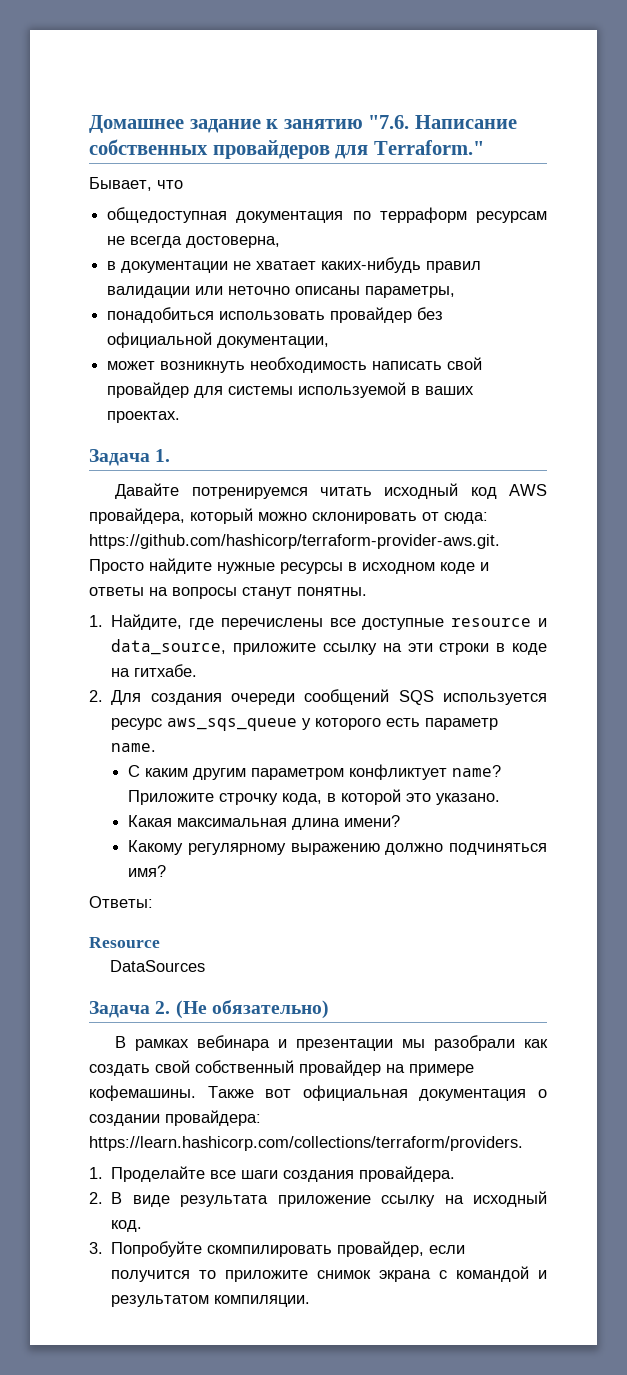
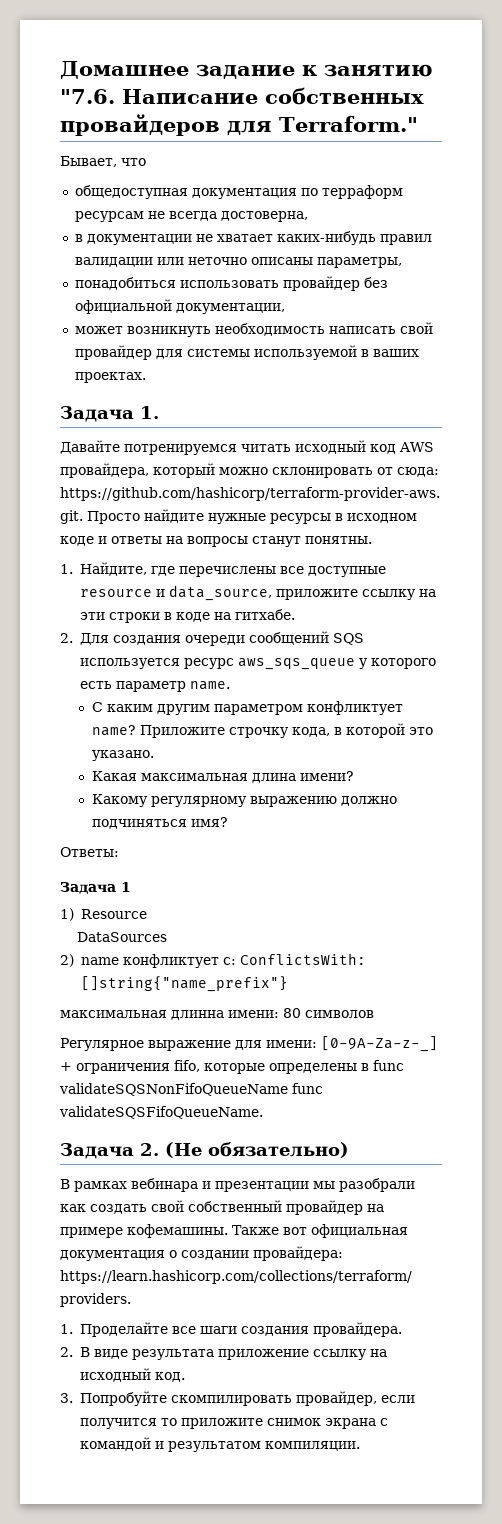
- Resource
+ Задача 1
+ 1) Resource
+ 2) name конфликтует с: ConflictsWith: []string{"name_prefix"}
+ максимальная длинна имени: 80 символов
+ Регулярное выражение для имени: [0-9A-Za-z-_] + ограничения fifo, которые определены в func validateSQSNonFifoQueueName func validateSQSFifoQueueName.

